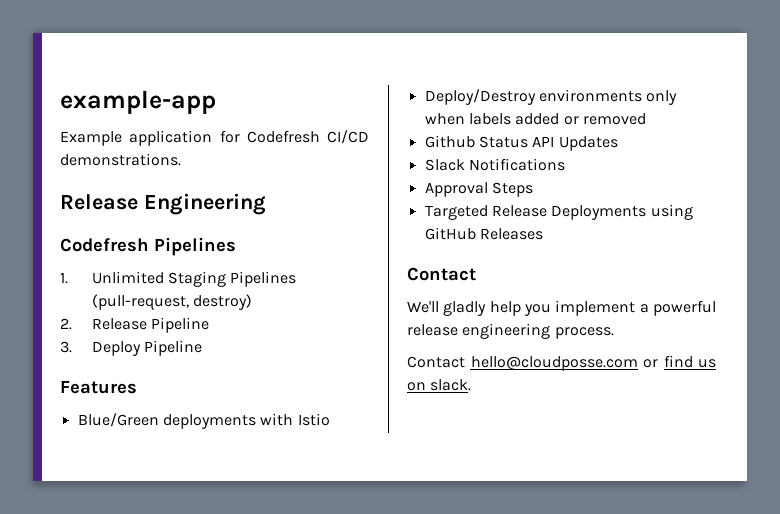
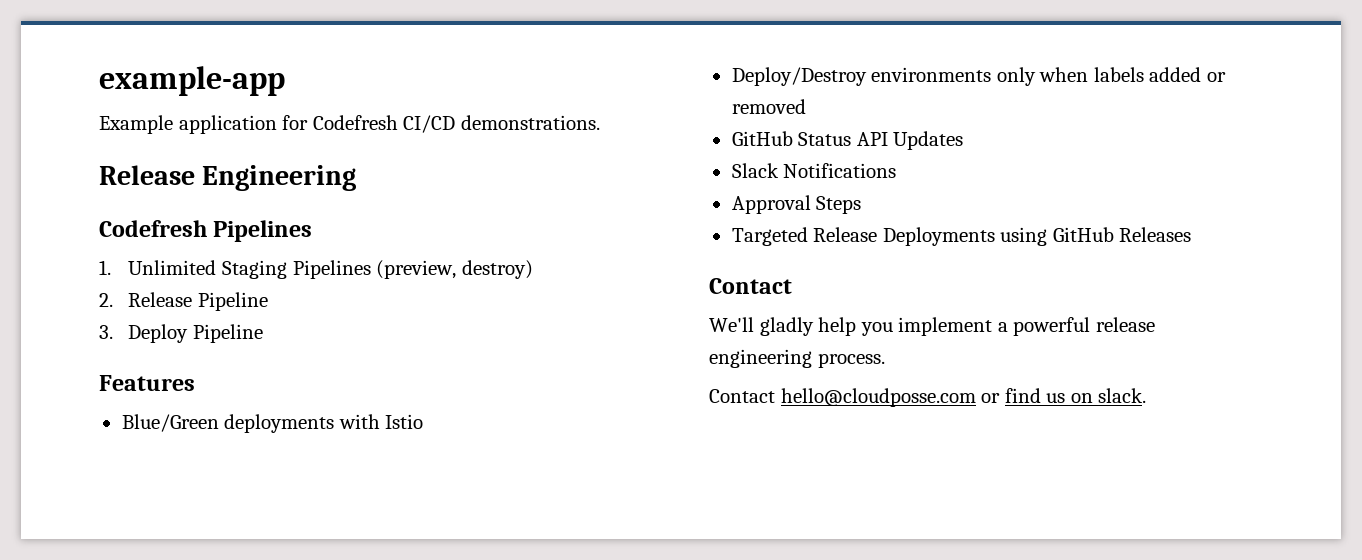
- 1. Unlimited Staging Pipelines (pull-request, destroy)
+ 1. Unlimited Staging Pipelines (preview, destroy)
- Github Status API Updates
+ GitHub Status API Updates

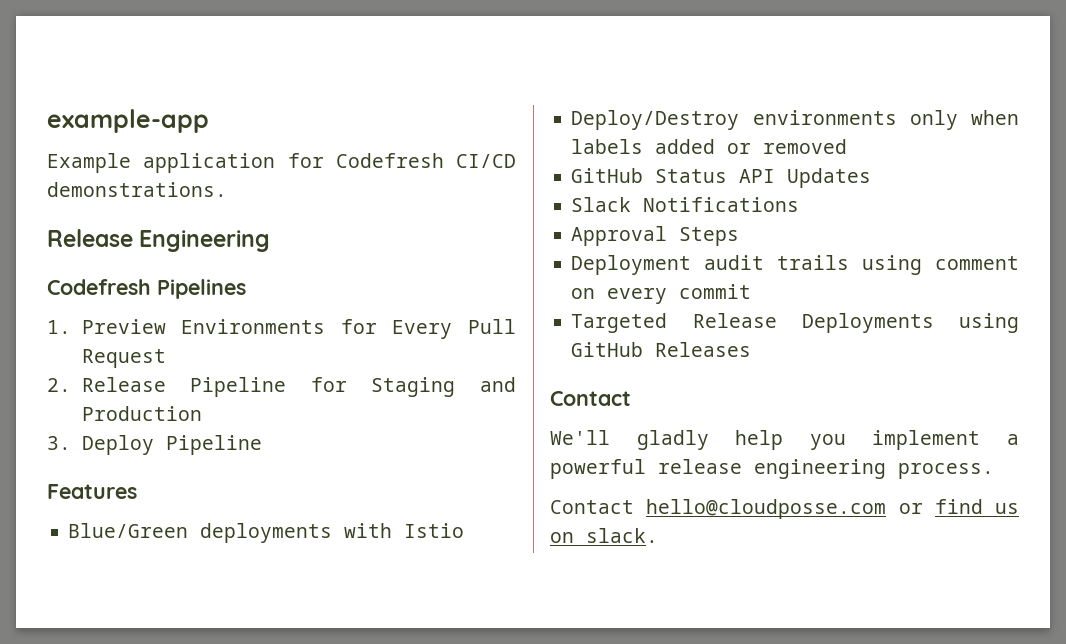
- 1. Unlimited Staging Pipelines (preview, destroy)
+ 1. Preview Environments for Every Pull Request
- 2. Release Pipeline
+ 2. Release Pipeline for Staging and Production
+ Deployment audit trails using comment on every commit

